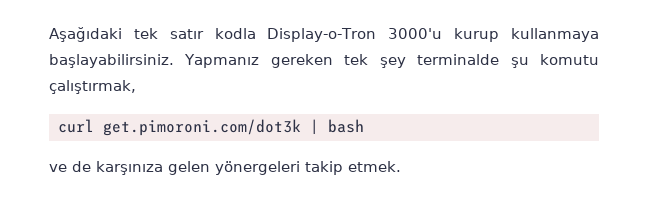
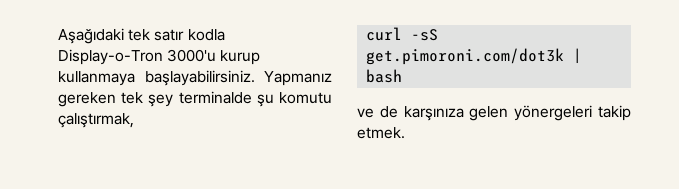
- curl get.pimoroni.com/dot3k | bash
+ curl -sS get.pimoroni.com/dot3k | bash

